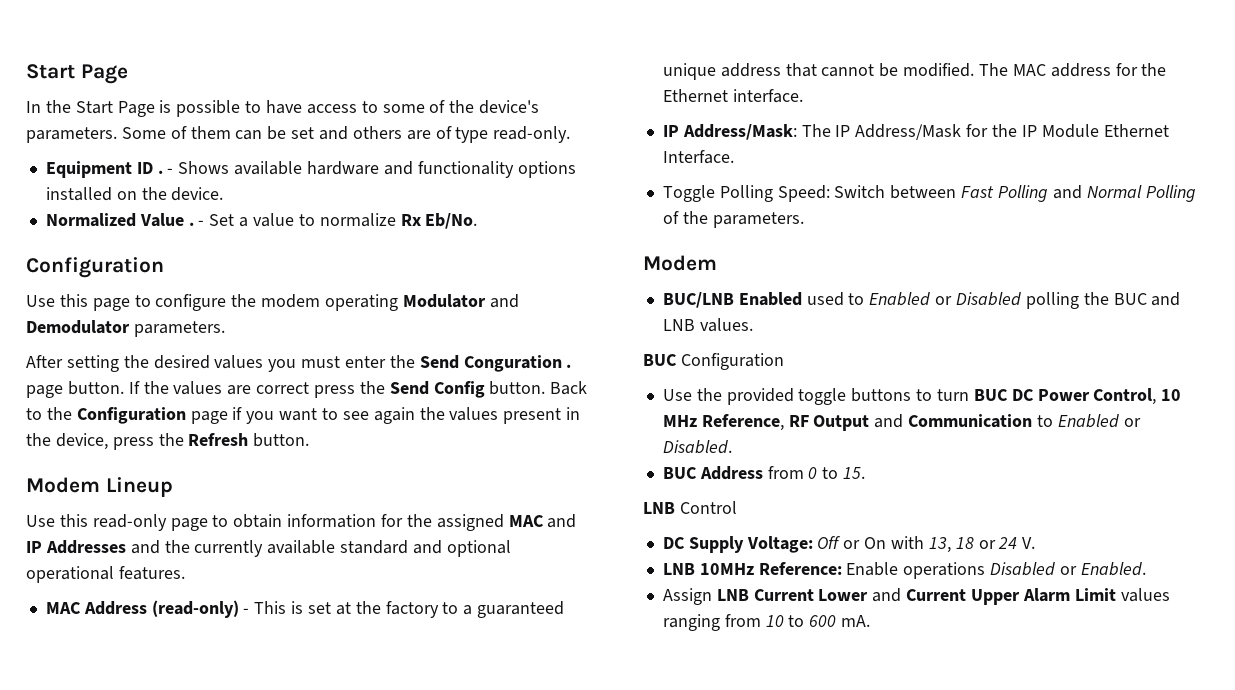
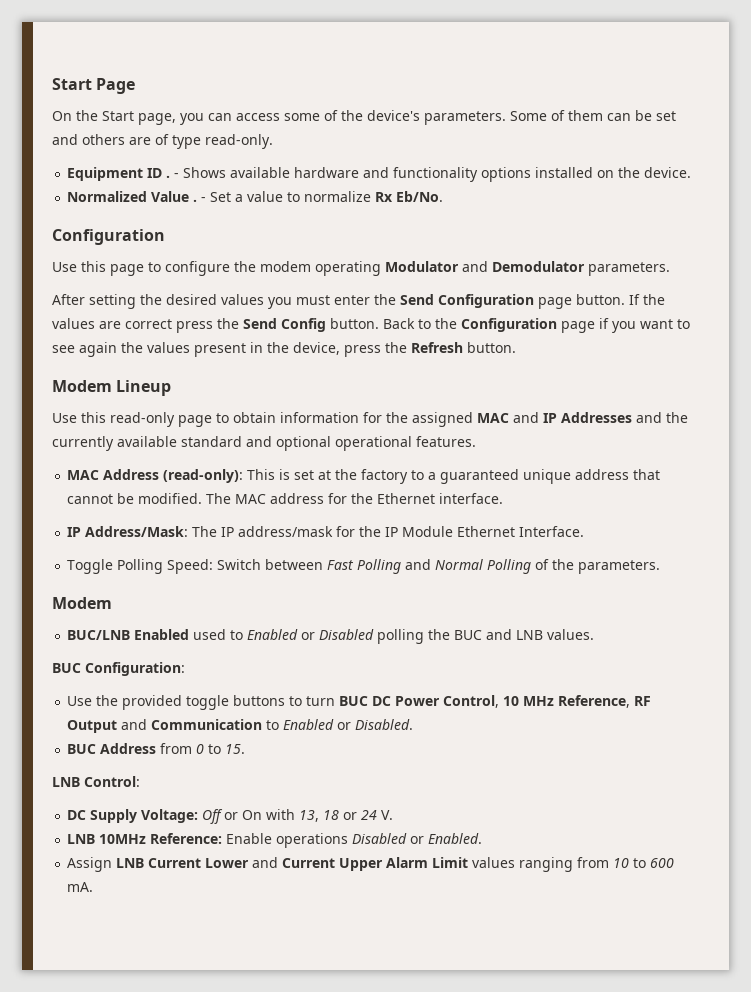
- In the Start Page is possible to have access to some of the device's parameters.
+ On the Start page, you can access some of the device's parameters.
- After setting the desired values you must enter the Send Conguration . page button.
+ After setting the desired values you must enter the Send Configuration page button.
- MAC Address (read-only) - This is set at the factory to a guaranteed unique address that cannot be modified.
+ MAC Address (read-only): This is set at the factory to a guaranteed unique address that cannot be modified.
- IP Address/Mask: The IP Address/Mask for the IP Module Ethernet Interface.
+ IP Address/Mask: The IP address/mask for the IP Module Ethernet Interface.
- BUC Configuration
+ BUC Configuration:
- LNB Control
+ LNB Control:

